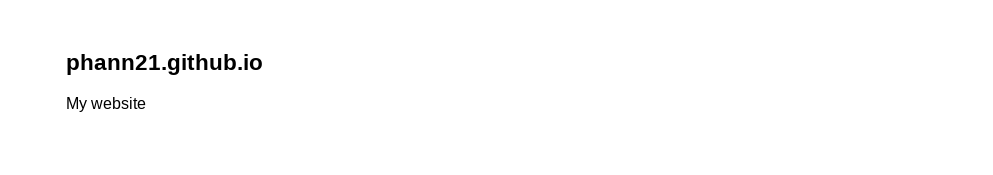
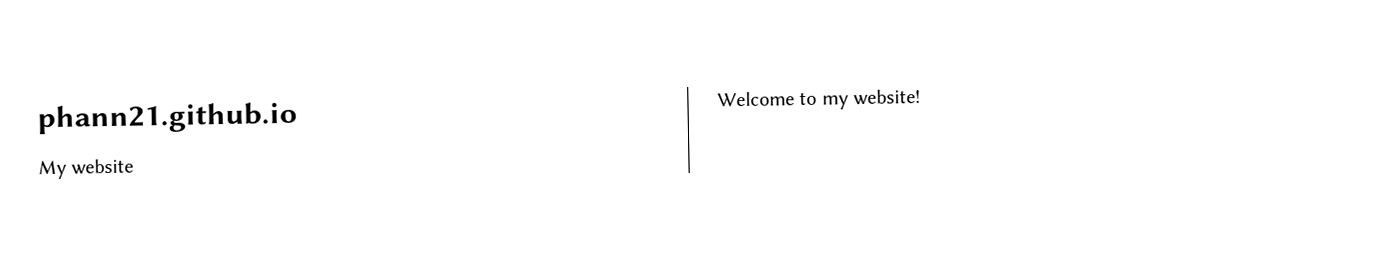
+ Welcome to my website!

